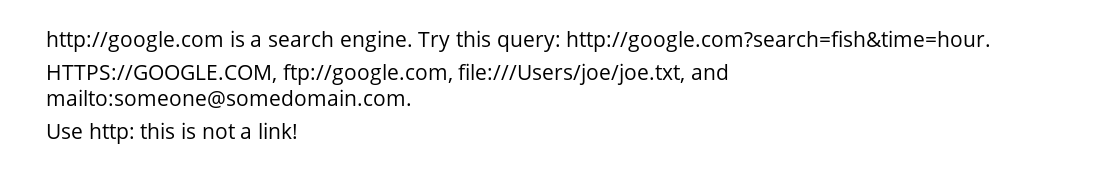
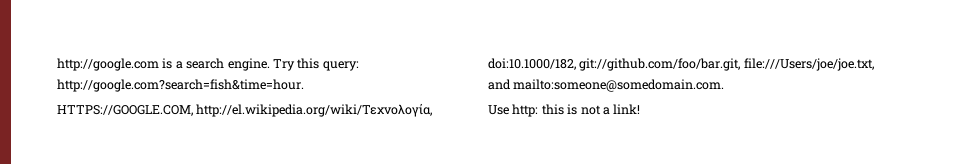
- HTTPS://GOOGLE.COM, ftp://google.com, file:///Users/joe/joe.txt, and mailto:someone@somedomain.com.
+ HTTPS://GOOGLE.COM, http://el.wikipedia.org/wiki/Τεχνολογία, doi:10.1000/182, git://github.com/foo/bar.git, file:///Users/joe/joe.txt, and mailto:someone@somedomain.com.

